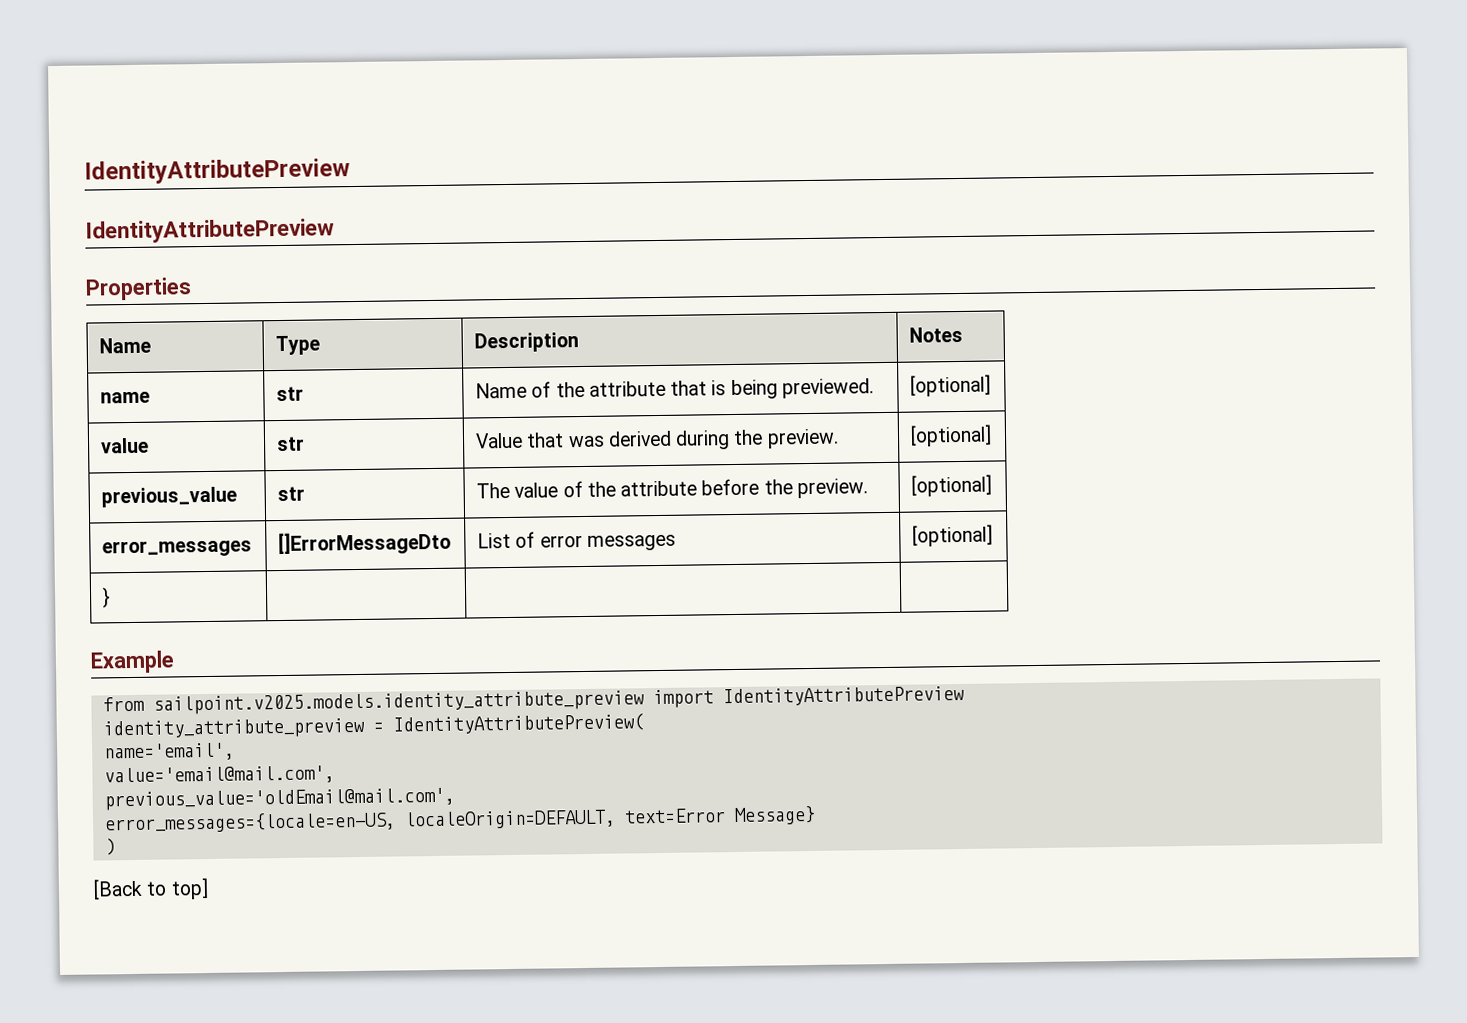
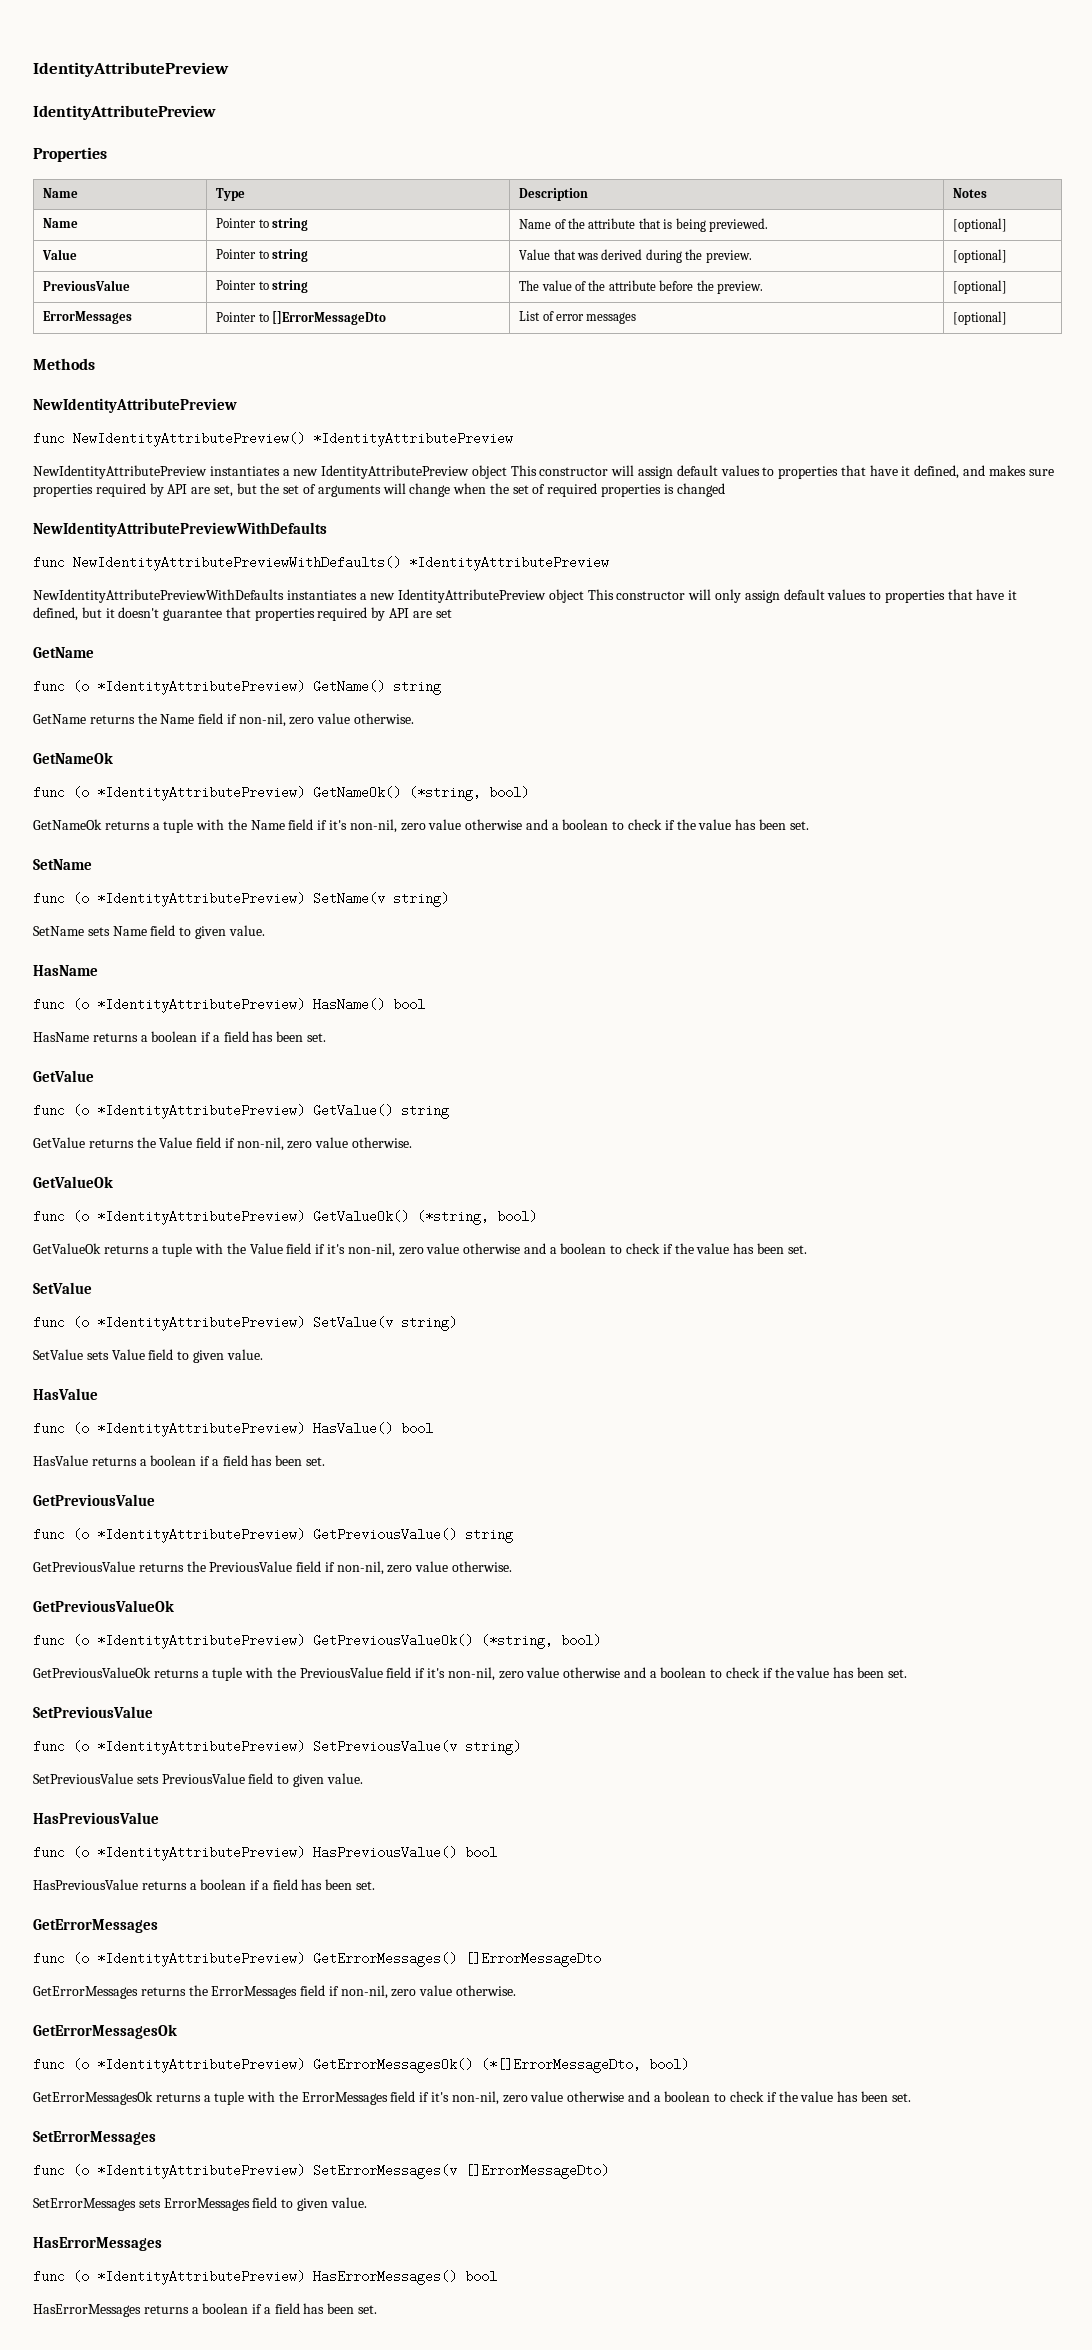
- name | str | Name of the attribute that is being previewed. | [optional]
+ Name | Pointer to string | Name of the attribute that is being previewed. | [optional]
- value | str | Value that was derived during the preview. | [optional]
+ Value | Pointer to string | Value that was derived during the preview. | [optional]
- previous_value | str | The value of the attribute before the preview. | [optional]
+ PreviousValue | Pointer to string | The value of the attribute before the preview. | [optional]
- error_messages | []ErrorMessageDto | List of error messages | [optional]
+ ErrorMessages | Pointer to []ErrorMessageDto | List of error messages | [optional]
- } | | |
- Example
- from sailpoint.v2025.models.identity_attribute_preview import IdentityAttributePreview
- identity_attribute_preview = IdentityAttributePreview(
- name='email',
- value='email@mail.com',
- previous_value='oldEmail@mail.com',
- error_messages={locale=en-US, localeOrigin=DEFAULT, text=Error Message}
- )
- [Back to top]
+ Methods
+ NewIdentityAttributePreview
+ func NewIdentityAttributePreview() *IdentityAttributePreview
+ NewIdentityAttributePreview instantiates a new IdentityAttributePreview object This constructor will assign default values to properties that have it defined, and makes sure properties required by API are set, but the set of arguments will change when the set of required properties is changed
+ NewIdentityAttributePreviewWithDefaults
+ func NewIdentityAttributePreviewWithDefaults() *IdentityAttributePreview
+ NewIdentityAttributePreviewWithDefaults instantiates a new IdentityAttributePreview object This constructor will only assign default values to properties that have it defined, but it doesn't guarantee that properties required by API are set
+ GetName
+ func (o *IdentityAttributePreview) GetName() string
+ GetName returns the Name field if non-nil, zero value otherwise.
+ GetNameOk
+ func (o *IdentityAttributePreview) GetNameOk() (*string, bool)
+ GetNameOk returns a tuple with the Name field if it's non-nil, zero value otherwise and a boolean to check if the value has been set.
+ SetName
+ func (o *IdentityAttributePreview) SetName(v string)
+ SetName sets Name field to given value.
+ HasName
+ func (o *IdentityAttributePreview) HasName() bool
+ HasName returns a boolean if a field has been set.
+ GetValue
+ func (o *IdentityAttributePreview) GetValue() string
+ GetValue returns the Value field if non-nil, zero value otherwise.
+ GetValueOk
+ func (o *IdentityAttributePreview) GetValueOk() (*string, bool)
+ GetValueOk returns a tuple with the Value field if it's non-nil, zero value otherwise and a boolean to check if the value has been set.
+ SetValue
+ func (o *IdentityAttributePreview) SetValue(v string)
+ SetValue sets Value field to given value.
+ HasValue
+ func (o *IdentityAttributePreview) HasValue() bool
+ HasValue returns a boolean if a field has been set.
+ GetPreviousValue
+ func (o *IdentityAttributePreview) GetPreviousValue() string
+ GetPreviousValue returns the PreviousValue field if non-nil, zero value otherwise.
+ GetPreviousValueOk
+ func (o *IdentityAttributePreview) GetPreviousValueOk() (*string, bool)
+ GetPreviousValueOk returns a tuple with the PreviousValue field if it's non-nil, zero value otherwise and a boolean to check if the value has been set.
+ SetPreviousValue
+ func (o *IdentityAttributePreview) SetPreviousValue(v string)
+ SetPreviousValue sets PreviousValue field to given value.
+ HasPreviousValue
+ func (o *IdentityAttributePreview) HasPreviousValue() bool
+ HasPreviousValue returns a boolean if a field has been set.
+ GetErrorMessages
+ func (o *IdentityAttributePreview) GetErrorMessages() []ErrorMessageDto
+ GetErrorMessages returns the ErrorMessages field if non-nil, zero value otherwise.
+ GetErrorMessagesOk
+ func (o *IdentityAttributePreview) GetErrorMessagesOk() (*[]ErrorMessageDto, bool)
+ GetErrorMessagesOk returns a tuple with the ErrorMessages field if it's non-nil, zero value otherwise and a boolean to check if the value has been set.
+ SetErrorMessages
+ func (o *IdentityAttributePreview) SetErrorMessages(v []ErrorMessageDto)
+ SetErrorMessages sets ErrorMessages field to given value.
+ HasErrorMessages
+ func (o *IdentityAttributePreview) HasErrorMessages() bool
+ HasErrorMessages returns a boolean if a field has been set.

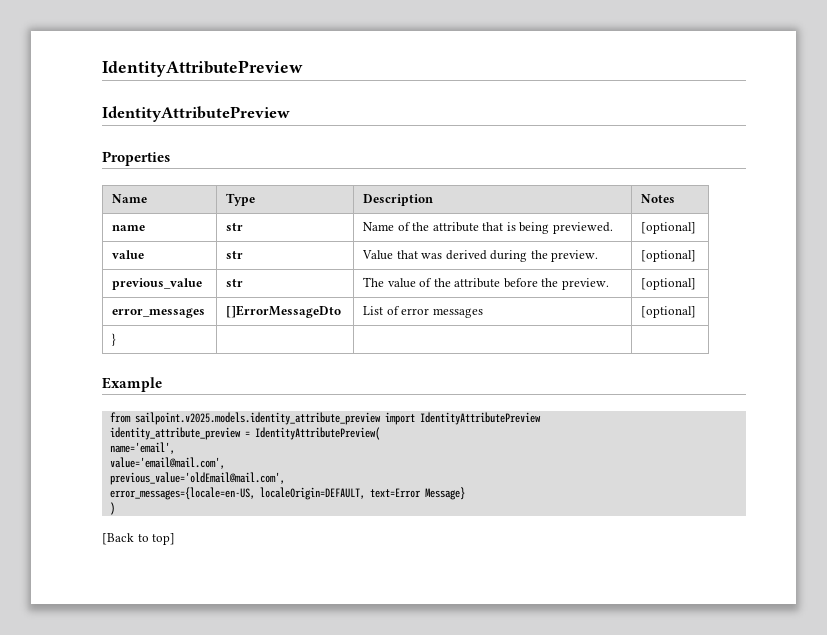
- Name | Pointer to string | Name of the attribute that is being previewed. | [optional]
+ name | str | Name of the attribute that is being previewed. | [optional]
- Value | Pointer to string | Value that was derived during the preview. | [optional]
+ value | str | Value that was derived during the preview. | [optional]
- PreviousValue | Pointer to string | The value of the attribute before the preview. | [optional]
+ previous_value | str | The value of the attribute before the preview. | [optional]
- ErrorMessages | Pointer to []ErrorMessageDto | List of error messages | [optional]
+ error_messages | []ErrorMessageDto | List of error messages | [optional]
- Methods
- NewIdentityAttributePreview
- func NewIdentityAttributePreview() *IdentityAttributePreview
- NewIdentityAttributePreview instantiates a new IdentityAttributePreview object This constructor will assign default values to properties that have it defined, and makes sure properties required by API are set, but the set of arguments will change when the set of required properties is changed
- NewIdentityAttributePreviewWithDefaults
- func NewIdentityAttributePreviewWithDefaults() *IdentityAttributePreview
- NewIdentityAttributePreviewWithDefaults instantiates a new IdentityAttributePreview object This constructor will only assign default values to properties that have it defined, but it doesn't guarantee that properties required by API are set
- GetName
- func (o *IdentityAttributePreview) GetName() string
- GetName returns the Name field if non-nil, zero value otherwise.
- GetNameOk
- func (o *IdentityAttributePreview) GetNameOk() (*string, bool)
- GetNameOk returns a tuple with the Name field if it's non-nil, zero value otherwise and a boolean to check if the value has been set.
- SetName
- func (o *IdentityAttributePreview) SetName(v string)
- SetName sets Name field to given value.
- HasName
- func (o *IdentityAttributePreview) HasName() bool
- HasName returns a boolean if a field has been set.
- GetValue
- func (o *IdentityAttributePreview) GetValue() string
- GetValue returns the Value field if non-nil, zero value otherwise.
- GetValueOk
- func (o *IdentityAttributePreview) GetValueOk() (*string, bool)
- GetValueOk returns a tuple with the Value field if it's non-nil, zero value otherwise and a boolean to check if the value has been set.
- SetValue
- func (o *IdentityAttributePreview) SetValue(v string)
- SetValue sets Value field to given value.
- HasValue
- func (o *IdentityAttributePreview) HasValue() bool
- HasValue returns a boolean if a field has been set.
- GetPreviousValue
- func (o *IdentityAttributePreview) GetPreviousValue() string
- GetPreviousValue returns the PreviousValue field if non-nil, zero value otherwise.
- GetPreviousValueOk
- func (o *IdentityAttributePreview) GetPreviousValueOk() (*string, bool)
- GetPreviousValueOk returns a tuple with the PreviousValue field if it's non-nil, zero value otherwise and a boolean to check if the value has been set.
- SetPreviousValue
- func (o *IdentityAttributePreview) SetPreviousValue(v string)
- SetPreviousValue sets PreviousValue field to given value.
- HasPreviousValue
- func (o *IdentityAttributePreview) HasPreviousValue() bool
- HasPreviousValue returns a boolean if a field has been set.
- GetErrorMessages
- func (o *IdentityAttributePreview) GetErrorMessages() []ErrorMessageDto
- GetErrorMessages returns the ErrorMessages field if non-nil, zero value otherwise.
- GetErrorMessagesOk
- func (o *IdentityAttributePreview) GetErrorMessagesOk() (*[]ErrorMessageDto, bool)
- GetErrorMessagesOk returns a tuple with the ErrorMessages field if it's non-nil, zero value otherwise and a boolean to check if the value has been set.
- SetErrorMessages
- func (o *IdentityAttributePreview) SetErrorMessages(v []ErrorMessageDto)
- SetErrorMessages sets ErrorMessages field to given value.
- HasErrorMessages
- func (o *IdentityAttributePreview) HasErrorMessages() bool
- HasErrorMessages returns a boolean if a field has been set.
+ } | | |
+ Example
+ from sailpoint.v2025.models.identity_attribute_preview import IdentityAttributePreview
+ identity_attribute_preview = IdentityAttributePreview(
+ name='email',
+ value='email@mail.com',
+ previous_value='oldEmail@mail.com',
+ error_messages={locale=en-US, localeOrigin=DEFAULT, text=Error Message}
+ )
+ [Back to top]

